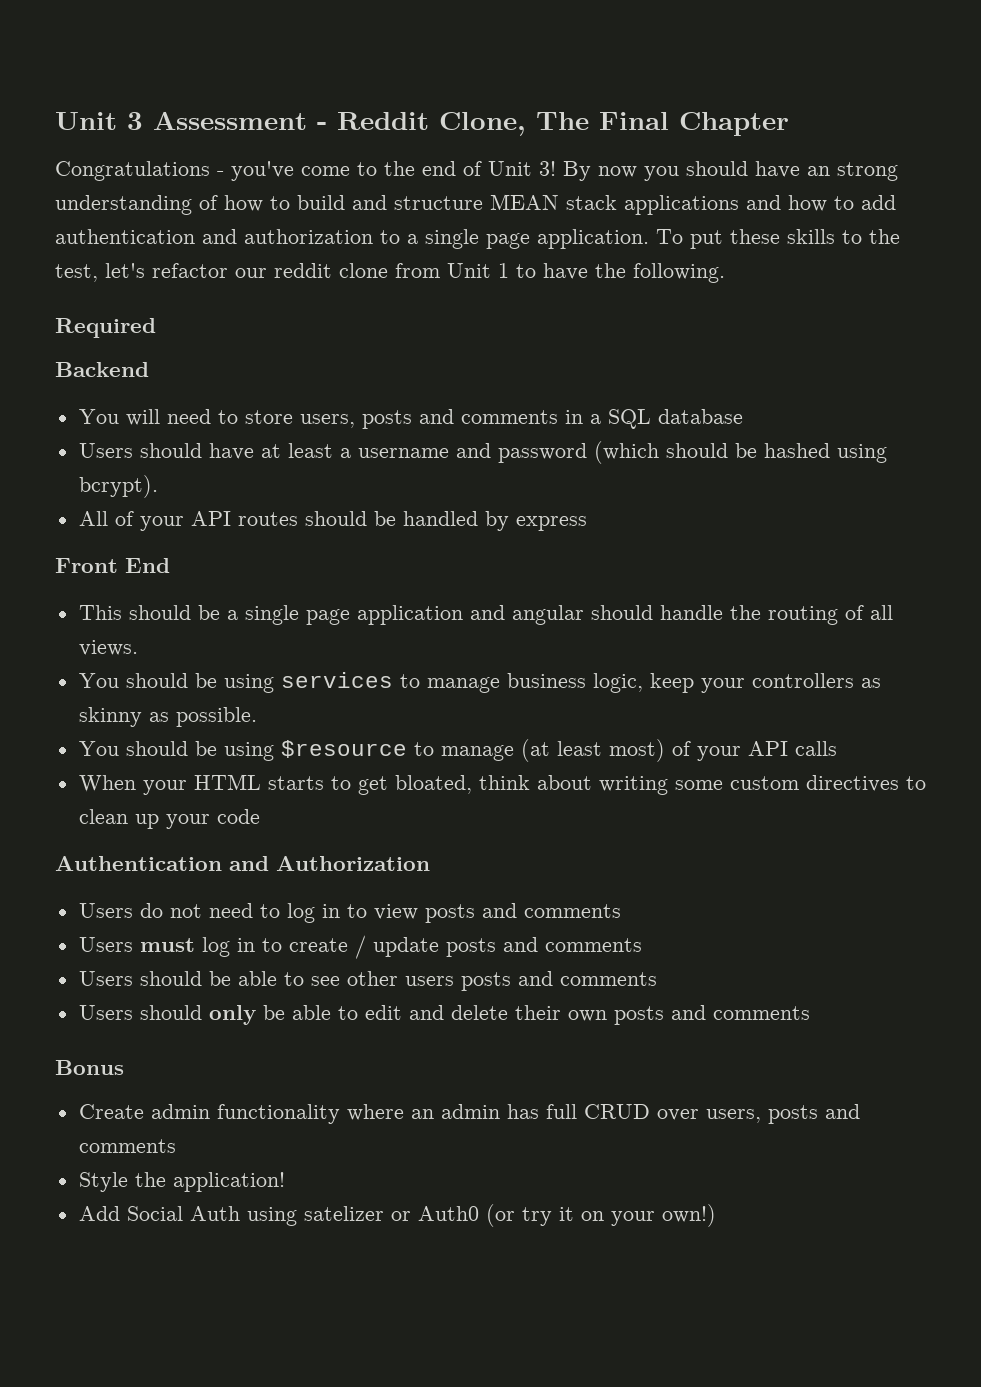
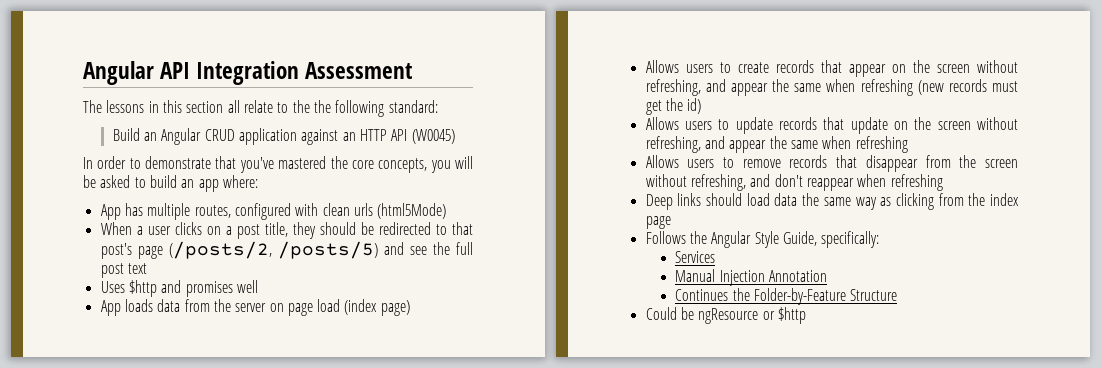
- Unit 3 Assessment - Reddit Clone, The Final Chapter
- Congratulations - you've come to the end of Unit 3! By now you should have an strong understanding of how to build and structure MEAN stack applications and how to add authentication and authorization to a single page application. To put these skills to the test, let's refactor our reddit clone from Unit 1 to have the following.
- Required
- Backend
- You will need to store users, posts and comments in a SQL database
- Users should have at least a username and password (which should be hashed using bcrypt).
- All of your API routes should be handled by express
- Front End
- This should be a single page application and angular should handle the routing of all views.
- You should be using services to manage business logic, keep your controllers as skinny as possible.
- You should be using $resource to manage (at least most) of your API calls
- When your HTML starts to get bloated, think about writing some custom directives to clean up your code
- Authentication and Authorization
- Users do not need to log in to view posts and comments
- Users must log in to create / update posts and comments
- Users should be able to see other users posts and comments
- Users should only be able to edit and delete their own posts and comments
- Bonus
- Create admin functionality where an admin has full CRUD over users, posts and comments
- Style the application!
- Add Social Auth using satelizer or Auth0 (or try it on your own!)
+ Angular API Integration Assessment
+ The lessons in this section all relate to the the following standard:
+ Build an Angular CRUD application against an HTTP API (W0045)
+ In order to demonstrate that you've mastered the core concepts, you will be asked to build an app where:
+ App has multiple routes, configured with clean urls (html5Mode)
+ When a user clicks on a post title, they should be redirected to that post's page (/posts/2, /posts/5) and see the full post text
+ Uses $http and promises well
+ App loads data from the server on page load (index page)
+ Allows users to create records that appear on the screen without refreshing, and appear the same when refreshing (new records must get the id)
+ Allows users to update records that update on the screen without refreshing, and appear the same when refreshing
+ Allows users to remove records that disappear from the screen without refreshing, and don't reappear when refreshing
+ Deep links should load data the same way as clicking from the index page
+ Follows the Angular Style Guide, specifically:
+ Services
+ Manual Injection Annotation
+ Continues the Folder-by-Feature Structure
+ Could be ngResource or $http

